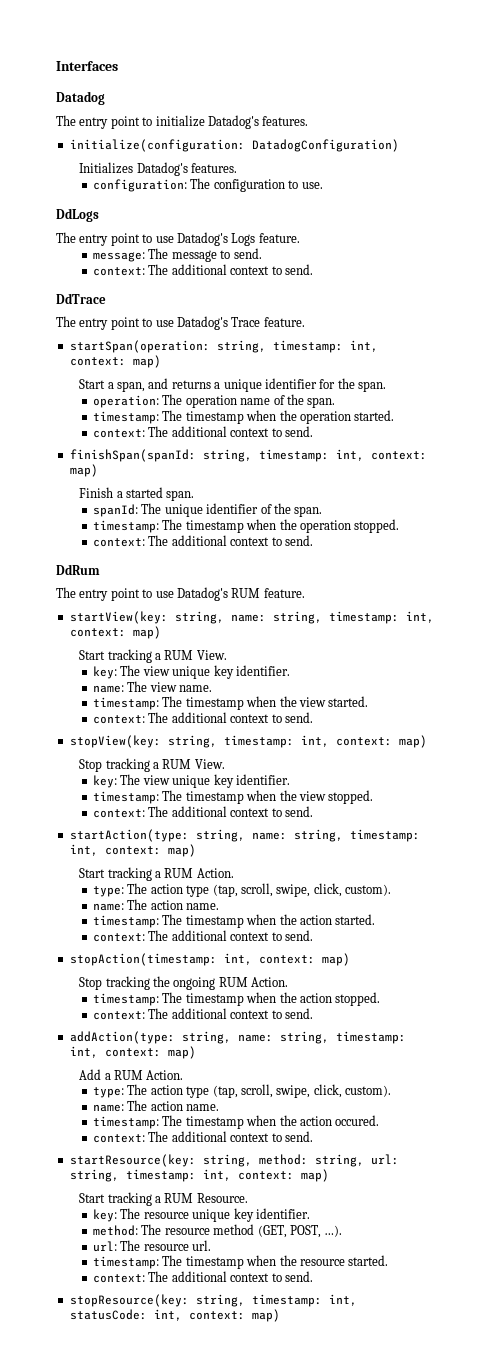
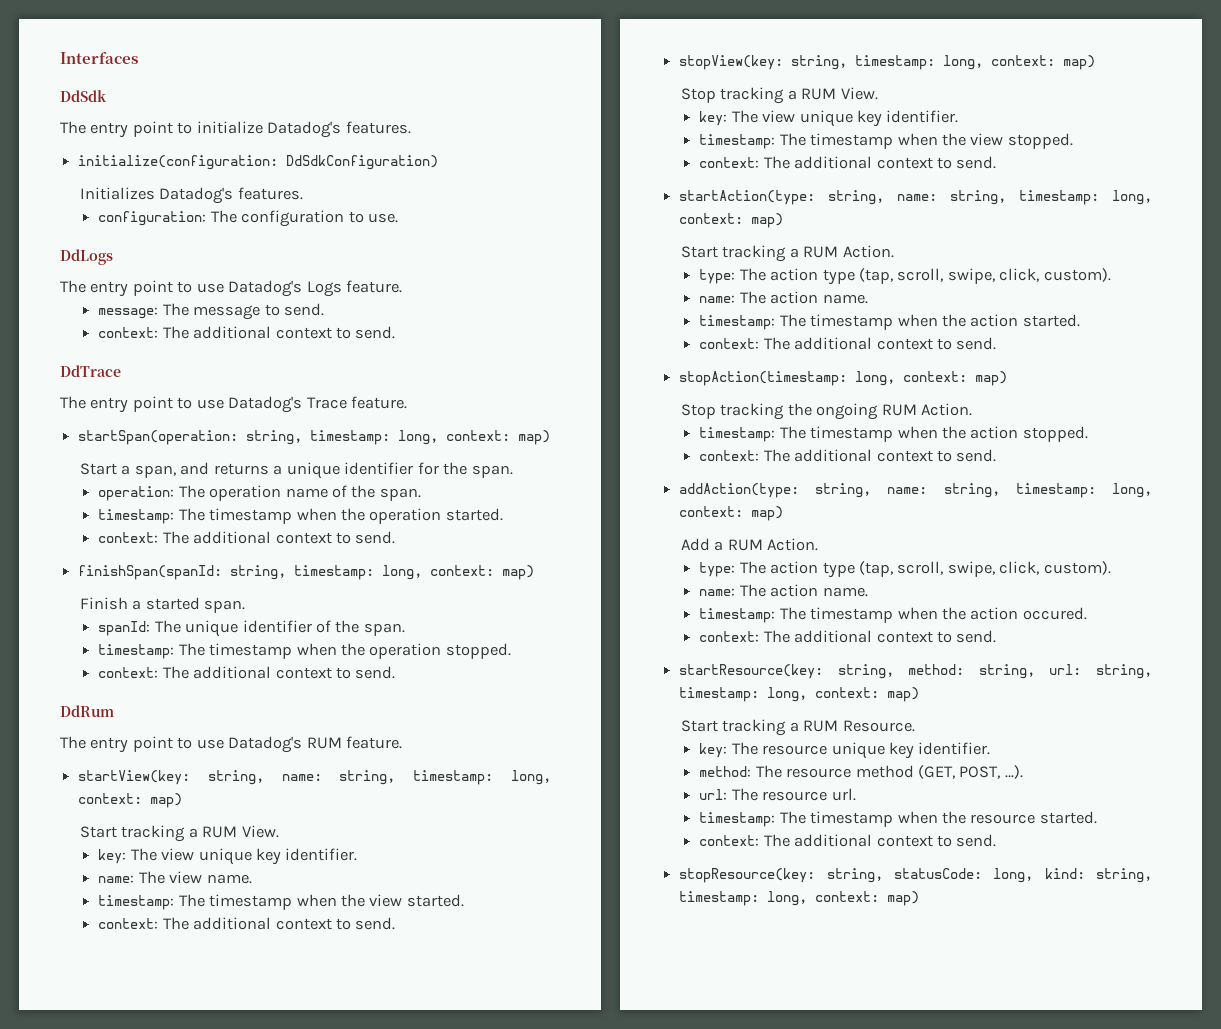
- Datadog
+ DdSdk
- initialize(configuration: DatadogConfiguration)
+ initialize(configuration: DdSdkConfiguration)
- startSpan(operation: string, timestamp: int, context: map)
+ startSpan(operation: string, timestamp: long, context: map)
- finishSpan(spanId: string, timestamp: int, context: map)
+ finishSpan(spanId: string, timestamp: long, context: map)
- startView(key: string, name: string, timestamp: int, context: map)
+ startView(key: string, name: string, timestamp: long, context: map)
- stopView(key: string, timestamp: int, context: map)
+ stopView(key: string, timestamp: long, context: map)
- startAction(type: string, name: string, timestamp: int, context: map)
+ startAction(type: string, name: string, timestamp: long, context: map)
- stopAction(timestamp: int, context: map)
+ stopAction(timestamp: long, context: map)
- addAction(type: string, name: string, timestamp: int, context: map)
+ addAction(type: string, name: string, timestamp: long, context: map)
- startResource(key: string, method: string, url: string, timestamp: int, context: map)
+ startResource(key: string, method: string, url: string, timestamp: long, context: map)
- stopResource(key: string, timestamp: int, statusCode: int, context: map)
+ stopResource(key: string, statusCode: long, kind: string, timestamp: long, context: map)

